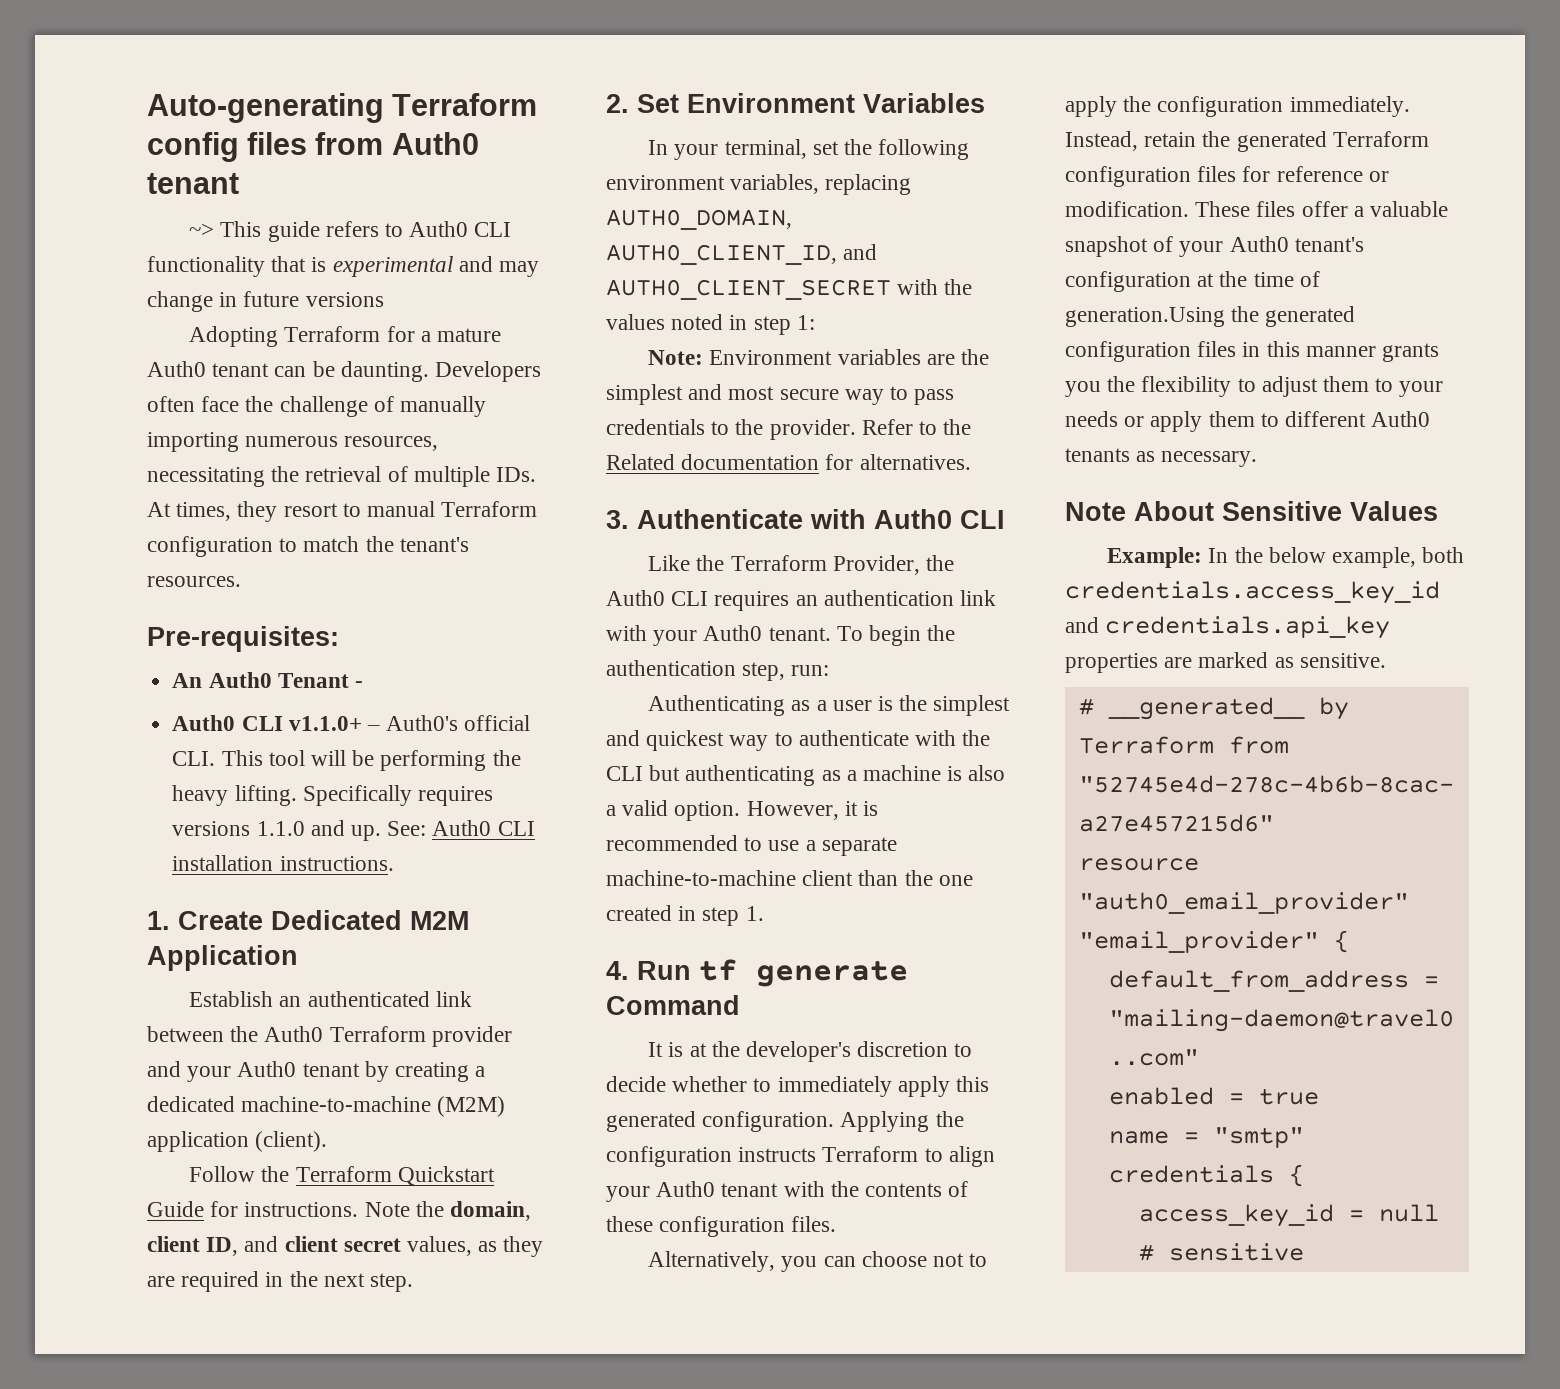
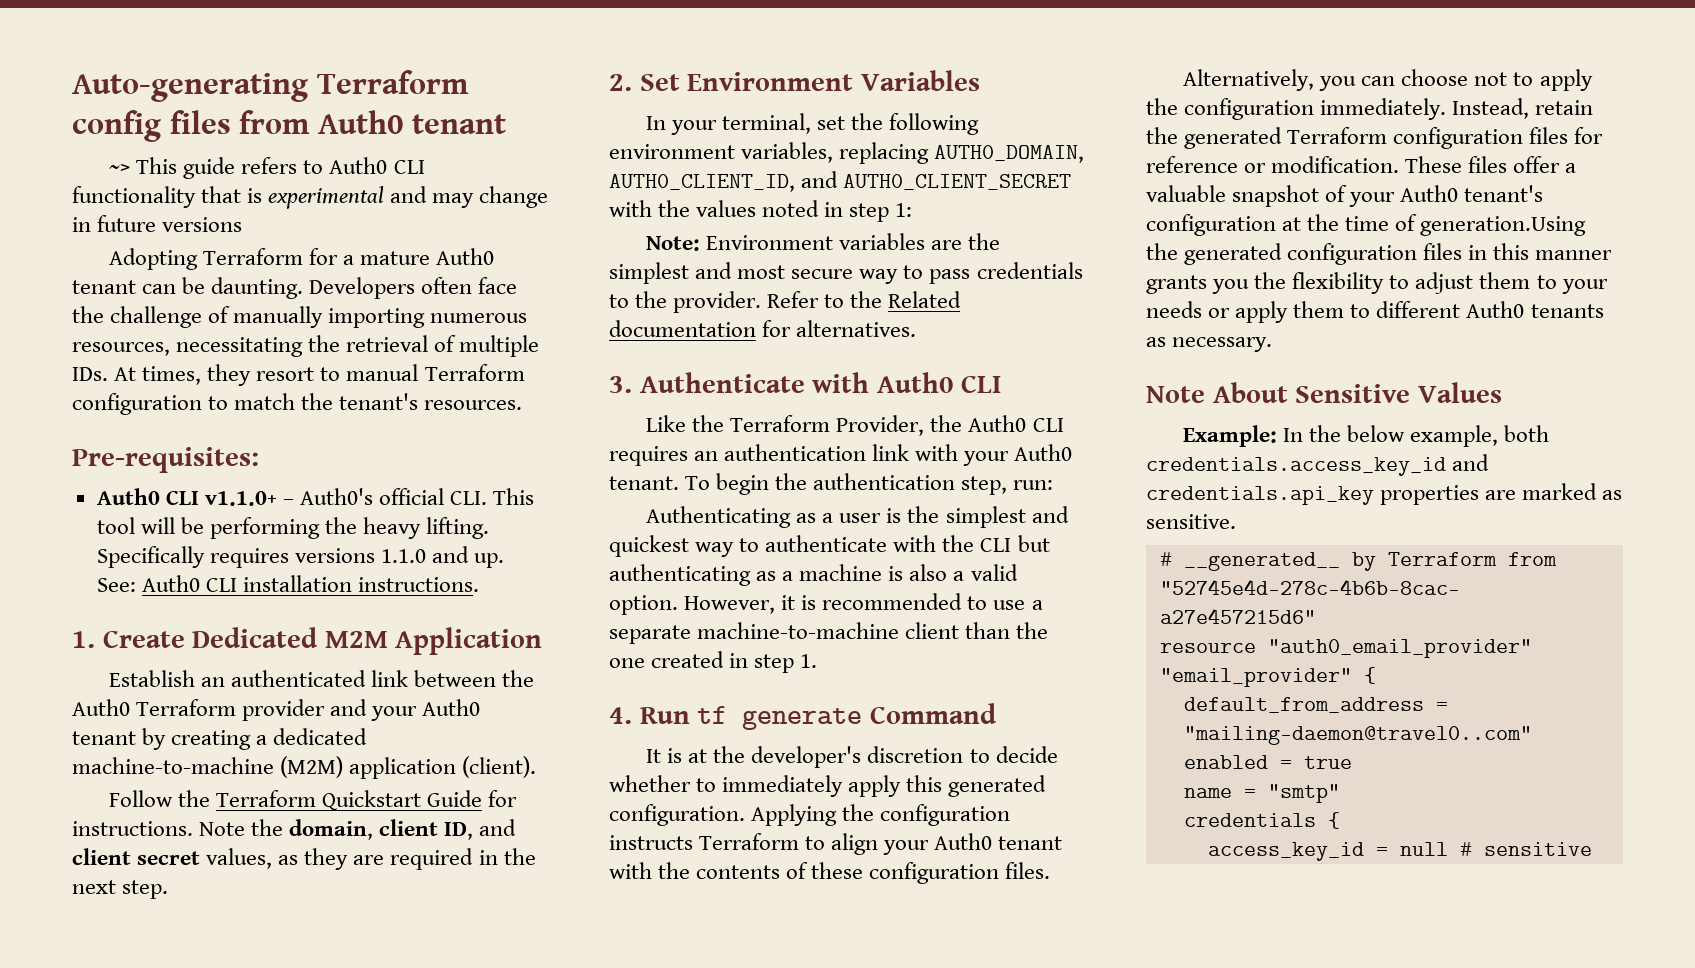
- An Auth0 Tenant -

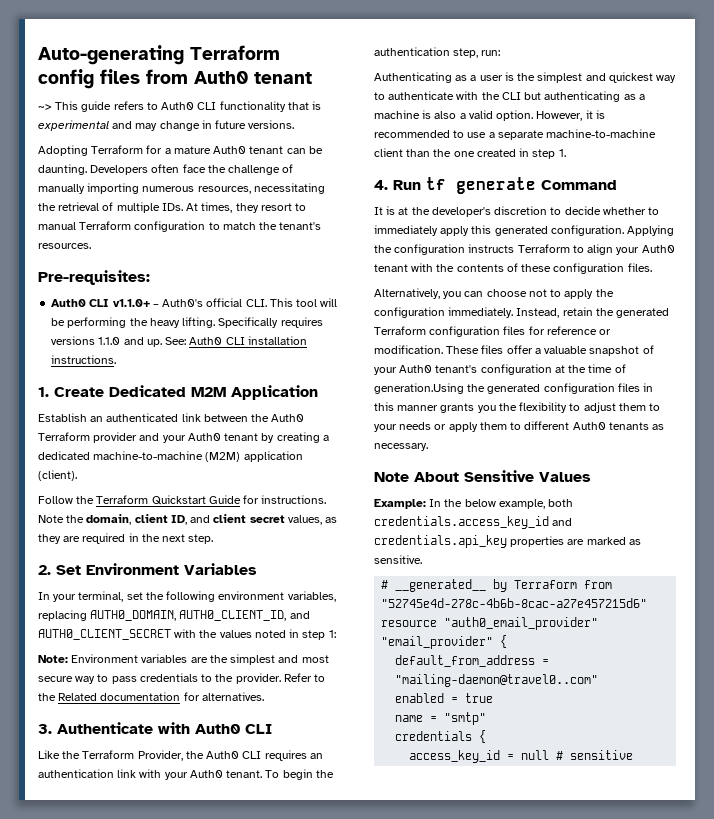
- ~> This guide refers to Auth0 CLI functionality that is experimental and may change in future versions
+ ~> This guide refers to Auth0 CLI functionality that is experimental and may change in future versions.

